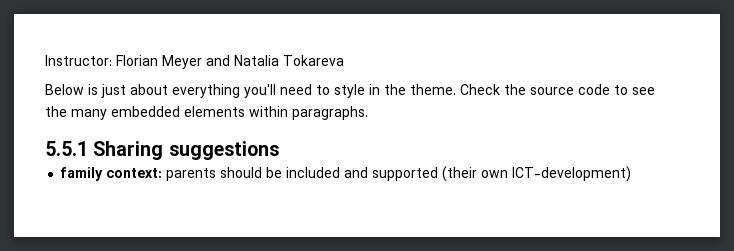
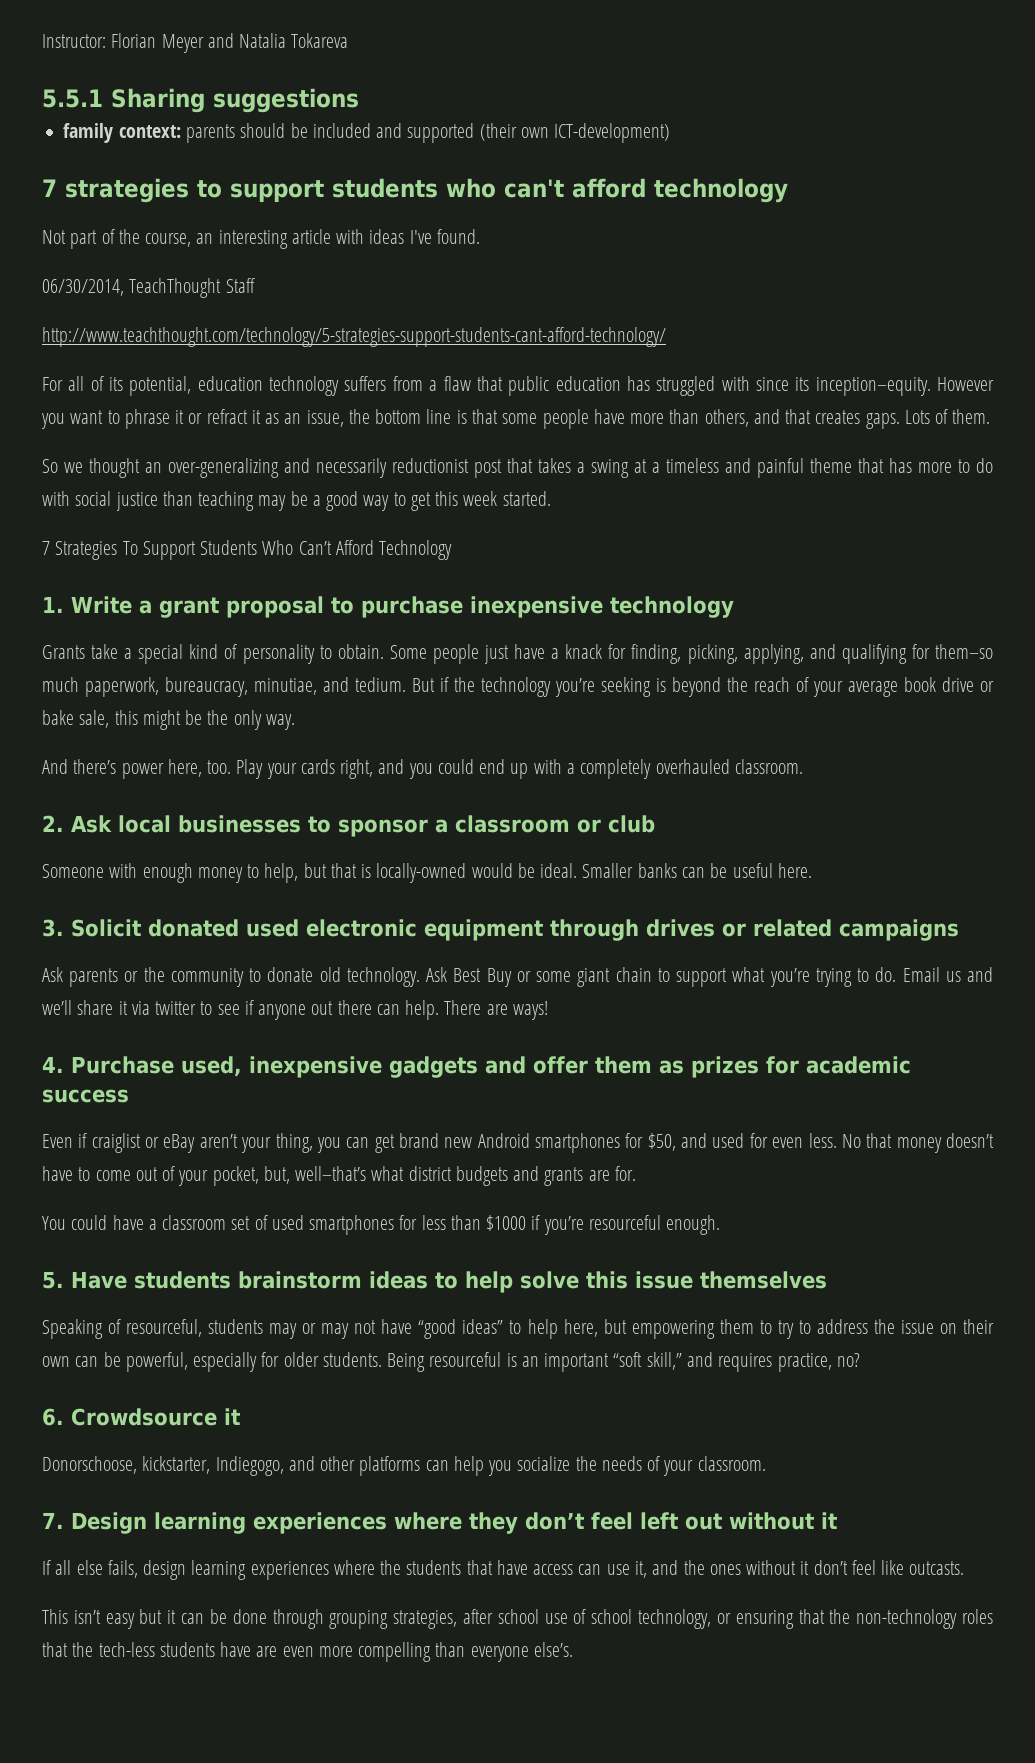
- Below is just about everything you'll need to style in the theme. Check the source code to see the many embedded elements within paragraphs.
+ 7 strategies to support students who can't afford technology
+ Not part of the course, an interesting article with ideas I've found.
+ 06/30/2014, TeachThought Staff
+ http://www.teachthought.com/technology/5-strategies-support-students-cant-afford-technology/
+ For all of its potential, education technology suffers from a flaw that public education has struggled with since its inception–equity. However you want to phrase it or refract it as an issue, the bottom line is that some people have more than others, and that creates gaps. Lots of them.
+ So we thought an over-generalizing and necessarily reductionist post that takes a swing at a timeless and painful theme that has more to do with social justice than teaching may be a good way to get this week started.
+ 7 Strategies To Support Students Who Can’t Afford Technology
+ 1. Write a grant proposal to purchase inexpensive technology
+ Grants take a special kind of personality to obtain. Some people just have a knack for finding, picking, applying, and qualifying for them–so much paperwork, bureaucracy, minutiae, and tedium. But if the technology you’re seeking is beyond the reach of your average book drive or bake sale, this might be the only way.
+ And there’s power here, too. Play your cards right, and you could end up with a completely overhauled classroom.
+ 2. Ask local businesses to sponsor a classroom or club
+ Someone with enough money to help, but that is locally-owned would be ideal. Smaller banks can be useful here.
+ 3. Solicit donated used electronic equipment through drives or related campaigns
+ Ask parents or the community to donate old technology. Ask Best Buy or some giant chain to support what you’re trying to do. Email us and we’ll share it via twitter to see if anyone out there can help. There are ways!
+ 4. Purchase used, inexpensive gadgets and offer them as prizes for academic success
+ Even if craiglist or eBay aren’t your thing, you can get brand new Android smartphones for $50, and used for even less. No that money doesn’t have to come out of your pocket, but, well–that’s what district budgets and grants are for.
+ You could have a classroom set of used smartphones for less than $1000 if you’re resourceful enough.
+ 5. Have students brainstorm ideas to help solve this issue themselves
+ Speaking of resourceful, students may or may not have “good ideas” to help here, but empowering them to try to address the issue on their own can be powerful, especially for older students. Being resourceful is an important “soft skill,” and requires practice, no?
+ 6. Crowdsource it
+ Donorschoose, kickstarter, Indiegogo, and other platforms can help you socialize the needs of your classroom.
+ 7. Design learning experiences where they don’t feel left out without it
+ If all else fails, design learning experiences where the students that have access can use it, and the ones without it don’t feel like outcasts.
+ This isn’t easy but it can be done through grouping strategies, after school use of school technology, or ensuring that the non-technology roles that the tech-less students have are even more compelling than everyone else’s.

